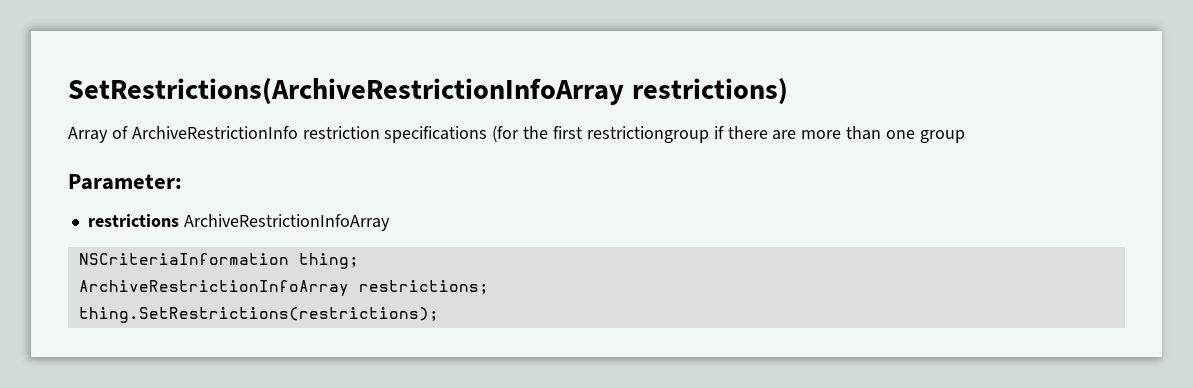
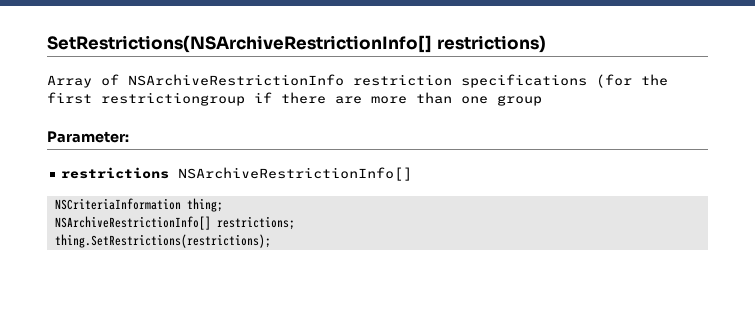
- SetRestrictions(ArchiveRestrictionInfoArray restrictions)
+ SetRestrictions(NSArchiveRestrictionInfo[] restrictions)
- Array of ArchiveRestrictionInfo restriction specifications (for the first restrictiongroup if there are more than one group
+ Array of NSArchiveRestrictionInfo restriction specifications (for the first restrictiongroup if there are more than one group
- restrictions ArchiveRestrictionInfoArray
+ restrictions NSArchiveRestrictionInfo[]
- ArchiveRestrictionInfoArray restrictions;
+ NSArchiveRestrictionInfo[] restrictions;

